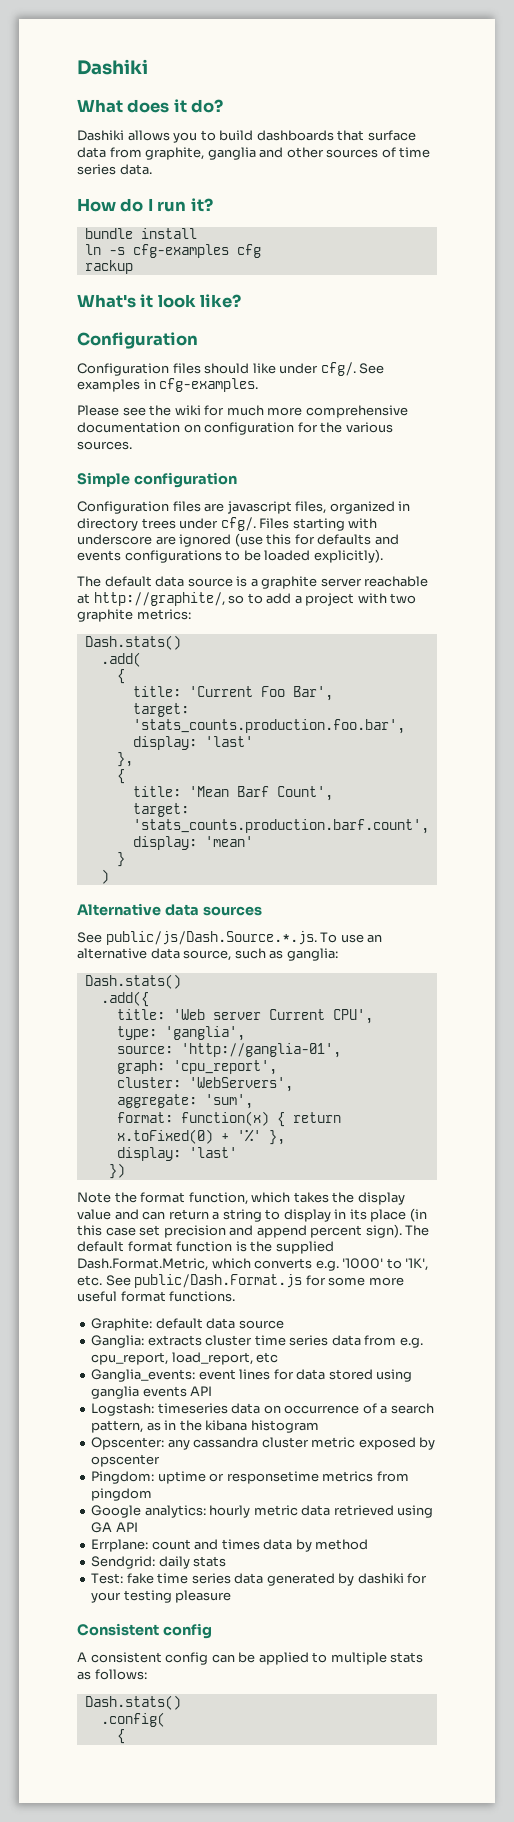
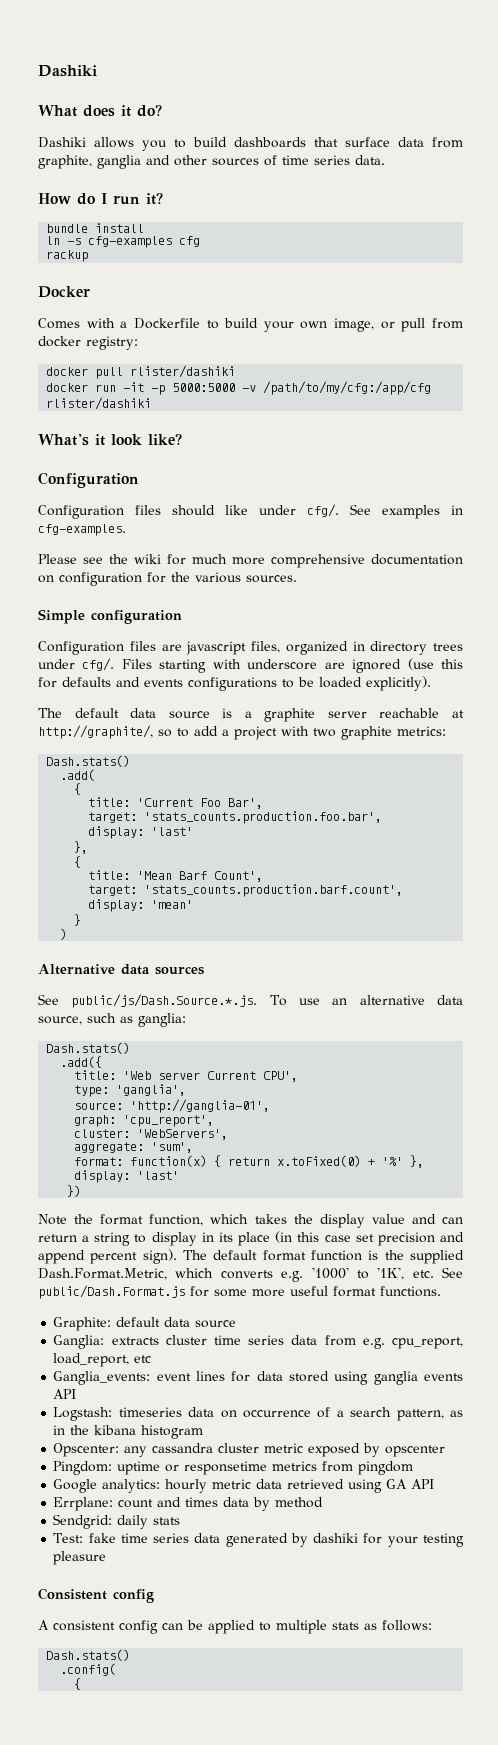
+ Docker
+ Comes with a Dockerfile to build your own image, or pull from docker registry:
+ docker pull rlister/dashiki
+ docker run -it -p 5000:5000 -v /path/to/my/cfg:/app/cfg rlister/dashiki

